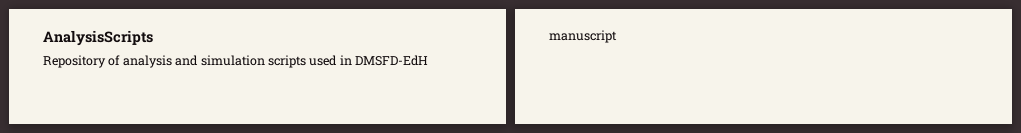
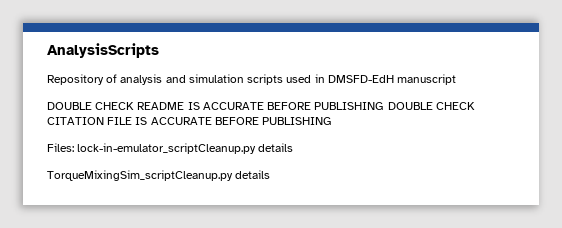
+ DOUBLE CHECK README IS ACCURATE BEFORE PUBLISHING DOUBLE CHECK CITATION FILE IS ACCURATE BEFORE PUBLISHING
+ Files: lock-in-emulator_scriptCleanup.py details
+ TorqueMixingSim_scriptCleanup.py details

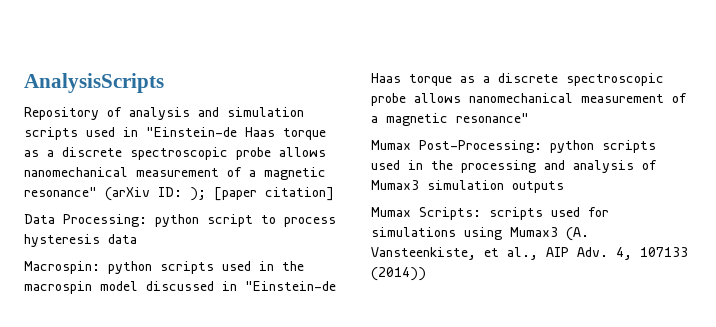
- Repository of analysis and simulation scripts used in DMSFD-EdH manuscript
- DOUBLE CHECK README IS ACCURATE BEFORE PUBLISHING DOUBLE CHECK CITATION FILE IS ACCURATE BEFORE PUBLISHING
- Files: lock-in-emulator_scriptCleanup.py details
- TorqueMixingSim_scriptCleanup.py details
+ Repository of analysis and simulation scripts used in "Einstein-de Haas torque as a discrete spectroscopic probe allows nanomechanical measurement of a magnetic resonance" (arXiv ID: ); [paper citation]
+ Data Processing: python script to process hysteresis data
+ Macrospin: python scripts used in the macrospin model discussed in "Einstein-de Haas torque as a discrete spectroscopic probe allows nanomechanical measurement of a magnetic resonance"
+ Mumax Post-Processing: python scripts used in the processing and analysis of Mumax3 simulation outputs
+ Mumax Scripts: scripts used for simulations using Mumax3 (A. Vansteenkiste, et al., AIP Adv. 4, 107133 (2014))

